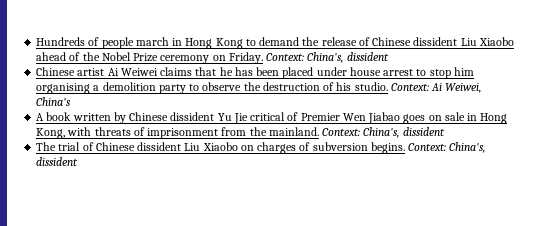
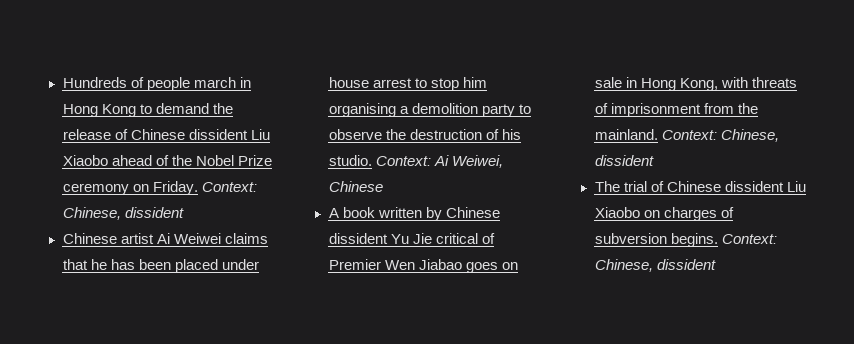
- Hundreds of people march in Hong Kong to demand the release of Chinese dissident Liu Xiaobo ahead of the Nobel Prize ceremony on Friday. Context: China's, dissident
+ Hundreds of people march in Hong Kong to demand the release of Chinese dissident Liu Xiaobo ahead of the Nobel Prize ceremony on Friday. Context: Chinese, dissident
- Context: Ai Weiwei, China's
+ Context: Ai Weiwei, Chinese
- A book written by Chinese dissident Yu Jie critical of Premier Wen Jiabao goes on sale in Hong Kong, with threats of imprisonment from the mainland. Context: China's, dissident
+ A book written by Chinese dissident Yu Jie critical of Premier Wen Jiabao goes on sale in Hong Kong, with threats of imprisonment from the mainland. Context: Chinese, dissident
- The trial of Chinese dissident Liu Xiaobo on charges of subversion begins. Context: China's, dissident
+ The trial of Chinese dissident Liu Xiaobo on charges of subversion begins. Context: Chinese, dissident

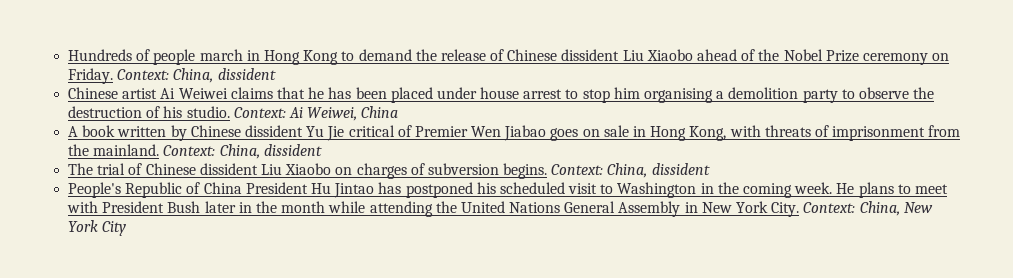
- Hundreds of people march in Hong Kong to demand the release of Chinese dissident Liu Xiaobo ahead of the Nobel Prize ceremony on Friday. Context: Chinese, dissident
+ Hundreds of people march in Hong Kong to demand the release of Chinese dissident Liu Xiaobo ahead of the Nobel Prize ceremony on Friday. Context: China, dissident
- Context: Ai Weiwei, Chinese
+ Context: Ai Weiwei, China
- A book written by Chinese dissident Yu Jie critical of Premier Wen Jiabao goes on sale in Hong Kong, with threats of imprisonment from the mainland. Context: Chinese, dissident
+ A book written by Chinese dissident Yu Jie critical of Premier Wen Jiabao goes on sale in Hong Kong, with threats of imprisonment from the mainland. Context: China, dissident
- The trial of Chinese dissident Liu Xiaobo on charges of subversion begins. Context: Chinese, dissident
+ The trial of Chinese dissident Liu Xiaobo on charges of subversion begins. Context: China, dissident
+ People's Republic of China President Hu Jintao has postponed his scheduled visit to Washington in the coming week. He plans to meet with President Bush later in the month while attending the United Nations General Assembly in New York City. Context: China, New York City

